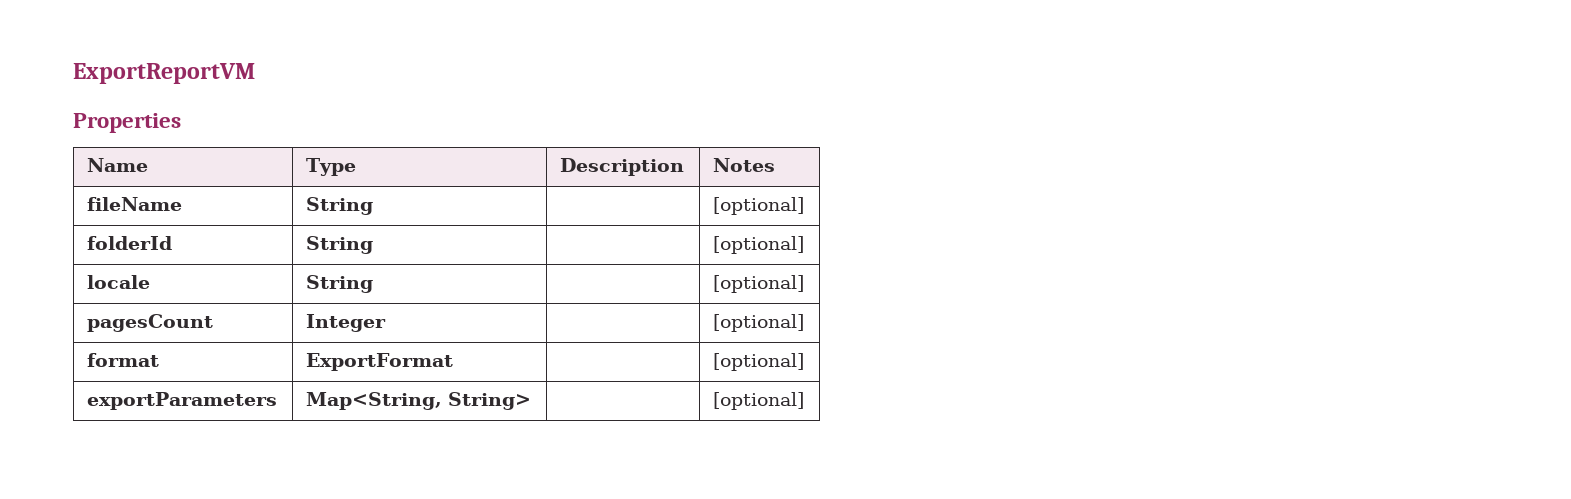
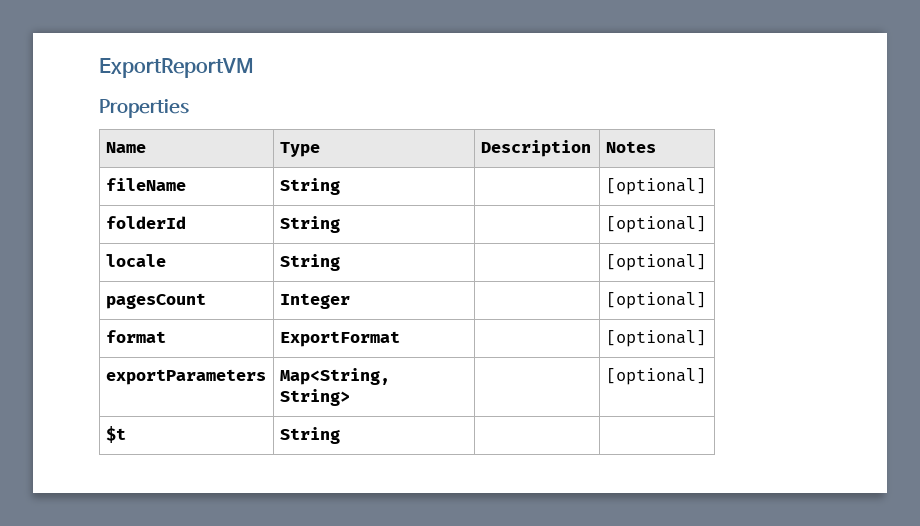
+ $t | String | |

